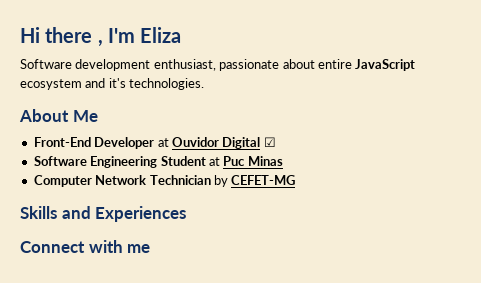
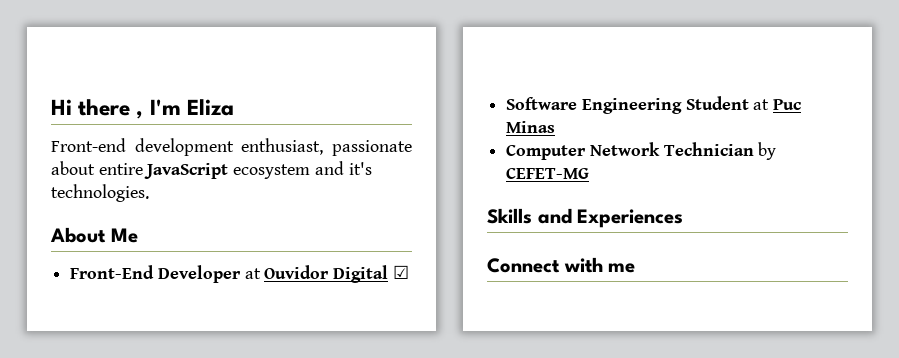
- Software development enthusiast, passionate about entire JavaScript ecosystem and it's technologies.
+ Front-end development enthusiast, passionate about entire JavaScript ecosystem and it's technologies.

